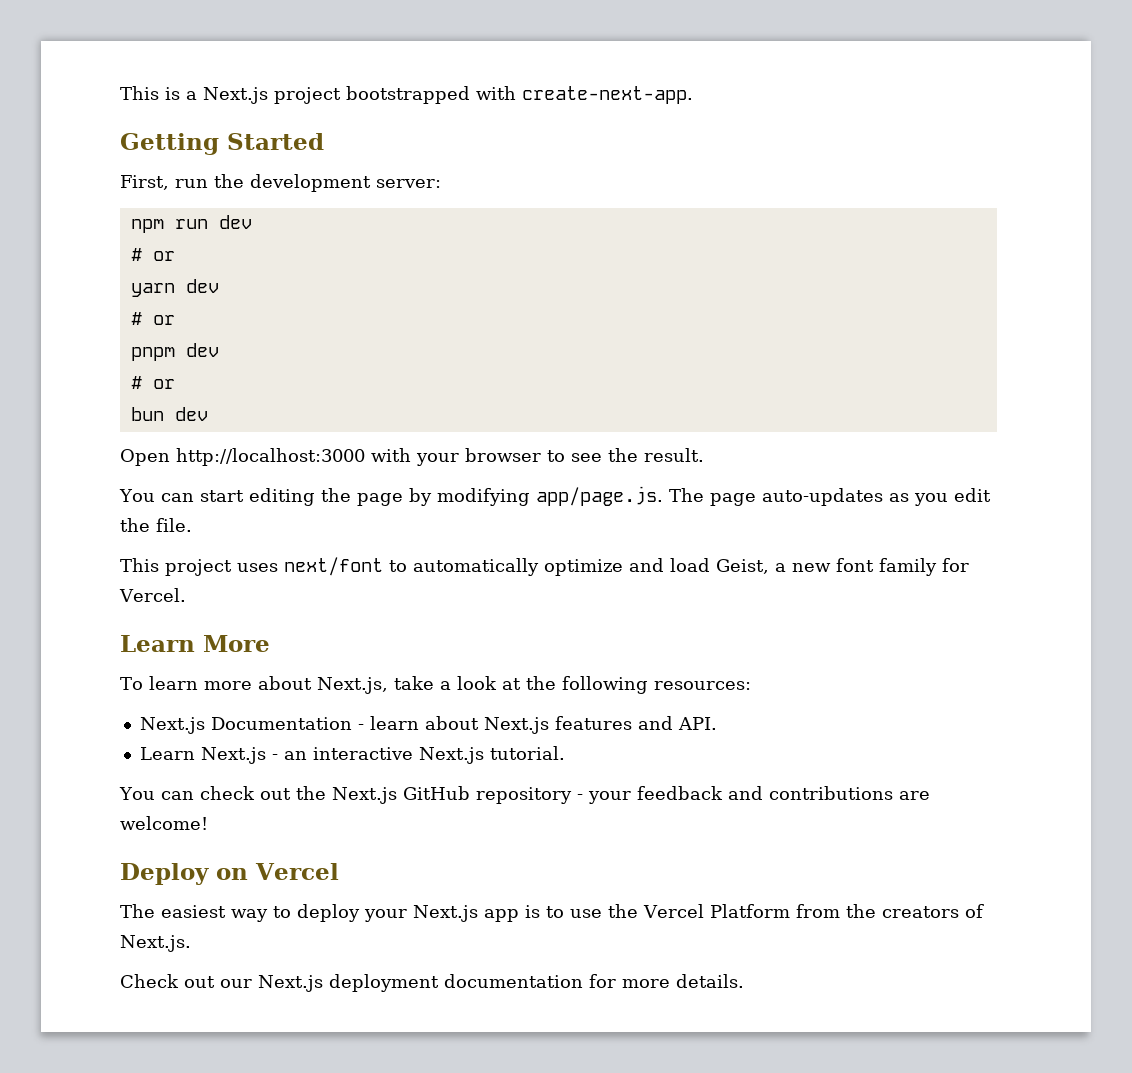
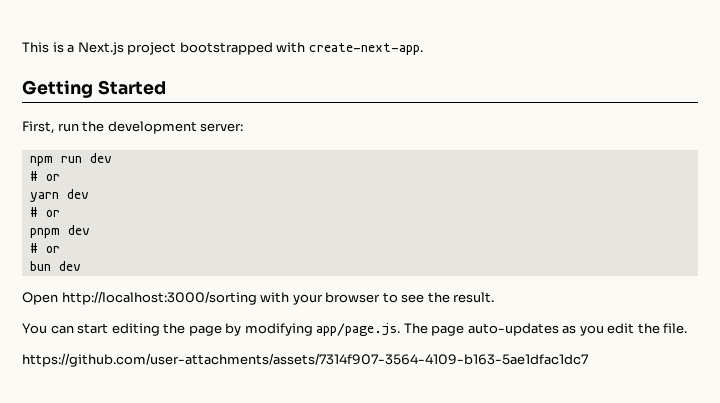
- Open http://localhost:3000 with your browser to see the result.
+ Open http://localhost:3000/sorting with your browser to see the result.
- This project uses next/font to automatically optimize and load Geist, a new font family for Vercel.
- Learn More
- To learn more about Next.js, take a look at the following resources:
- Next.js Documentation - learn about Next.js features and API.
- Learn Next.js - an interactive Next.js tutorial.
- You can check out the Next.js GitHub repository - your feedback and contributions are welcome!
- Deploy on Vercel
- The easiest way to deploy your Next.js app is to use the Vercel Platform from the creators of Next.js.
- Check out our Next.js deployment documentation for more details.
+ https://github.com/user-attachments/assets/7314f907-3564-4109-b163-5ae1dfac1dc7

